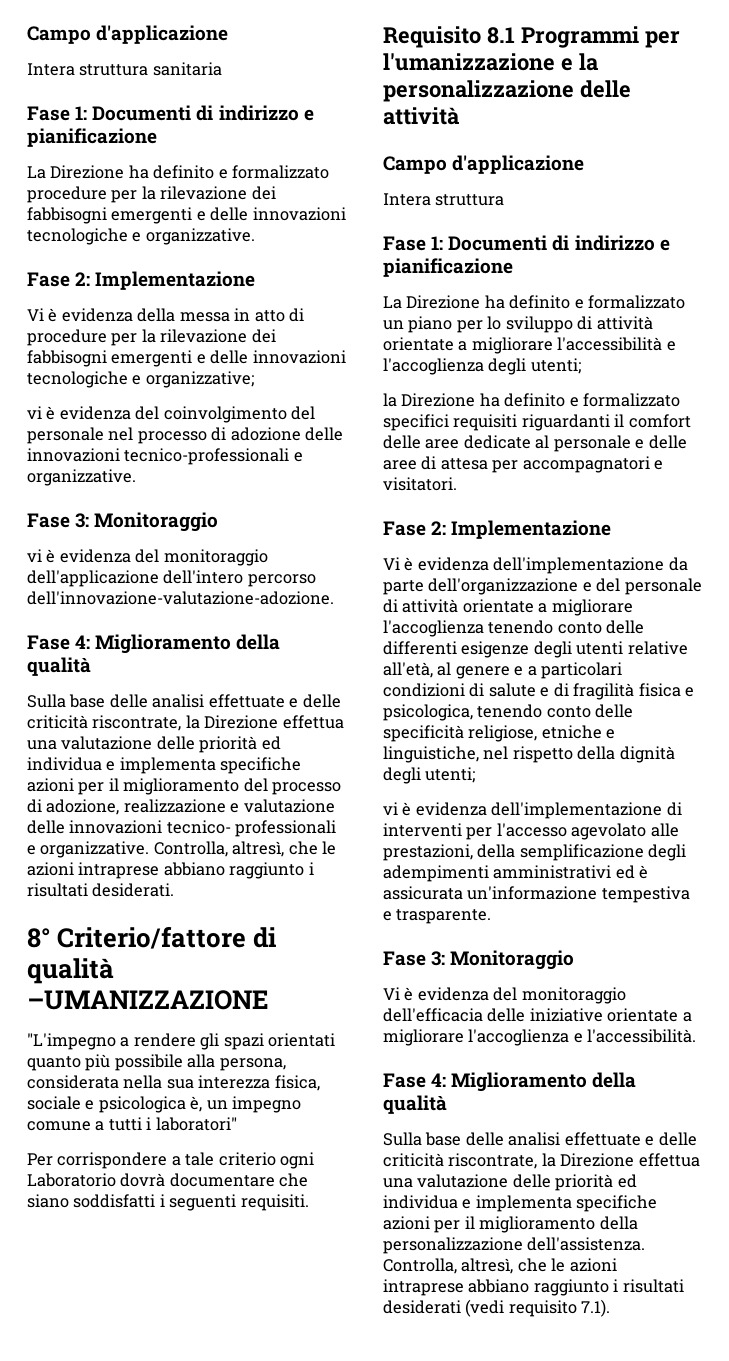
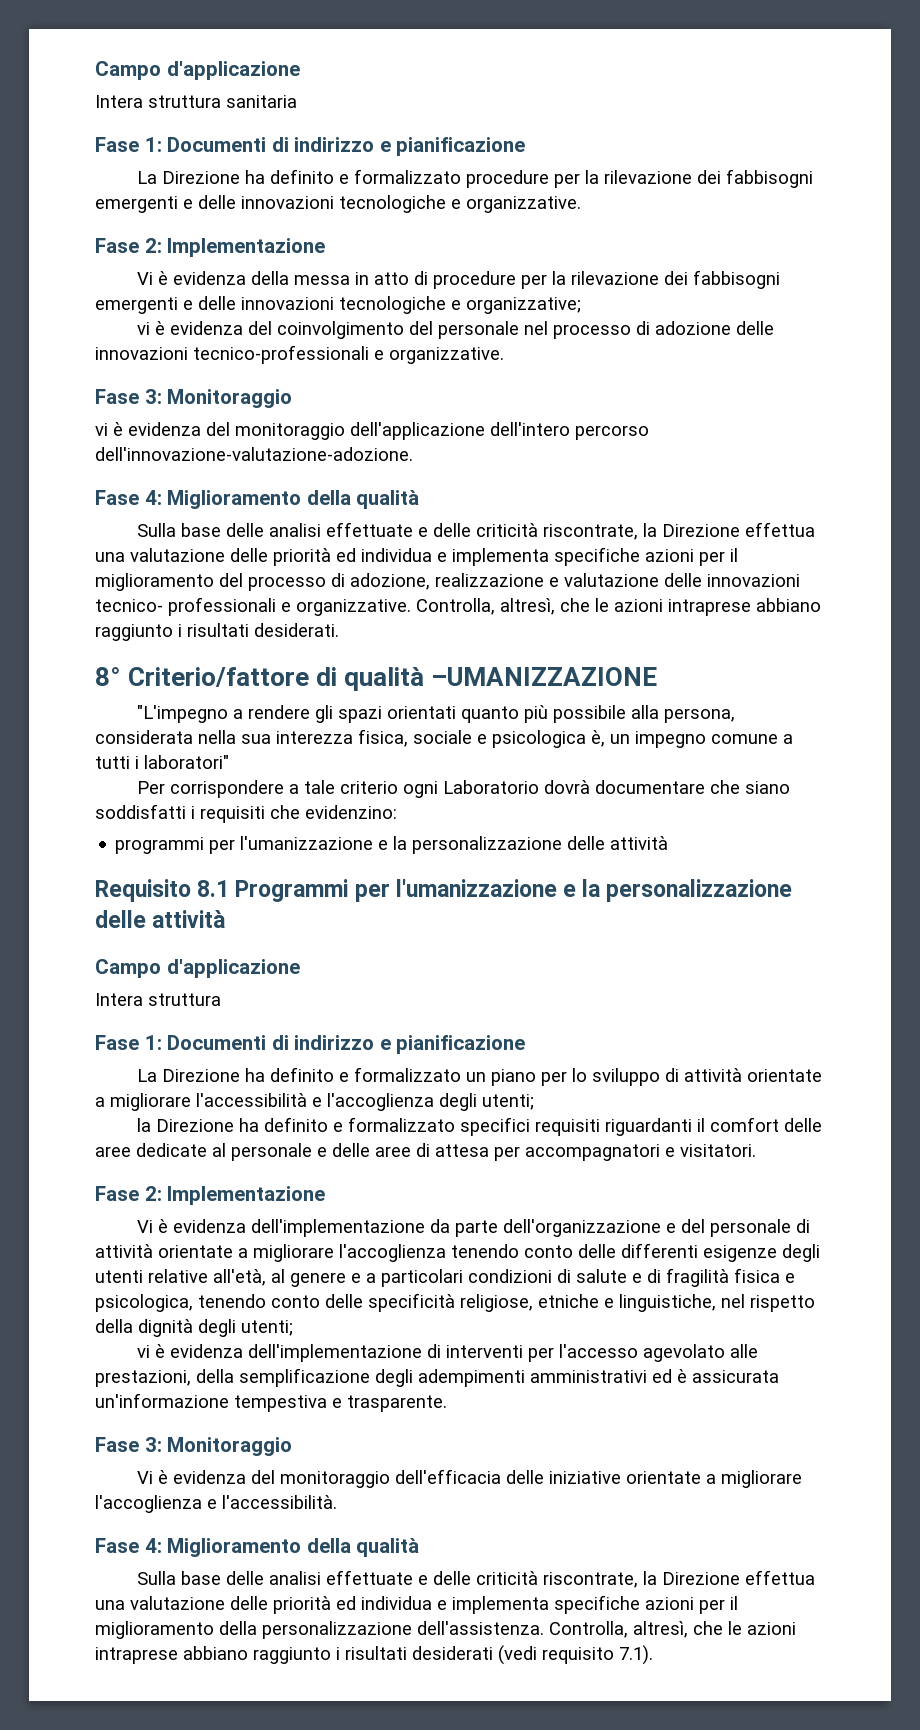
- Per corrispondere a tale criterio ogni Laboratorio dovrà documentare che siano soddisfatti i seguenti requisiti.
+ Per corrispondere a tale criterio ogni Laboratorio dovrà documentare che siano soddisfatti i requisiti che evidenzino:
+ programmi per l'umanizzazione e la personalizzazione delle attività

